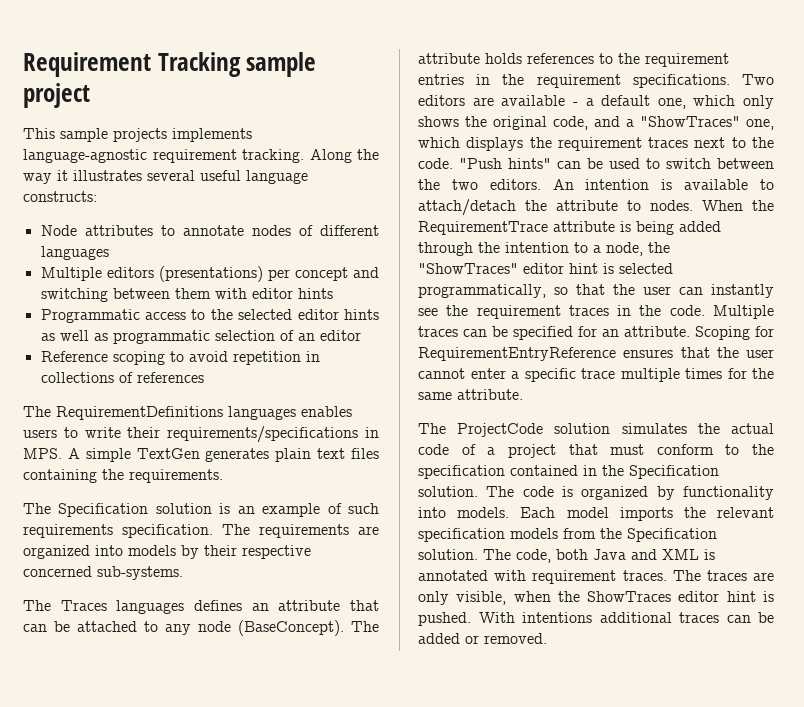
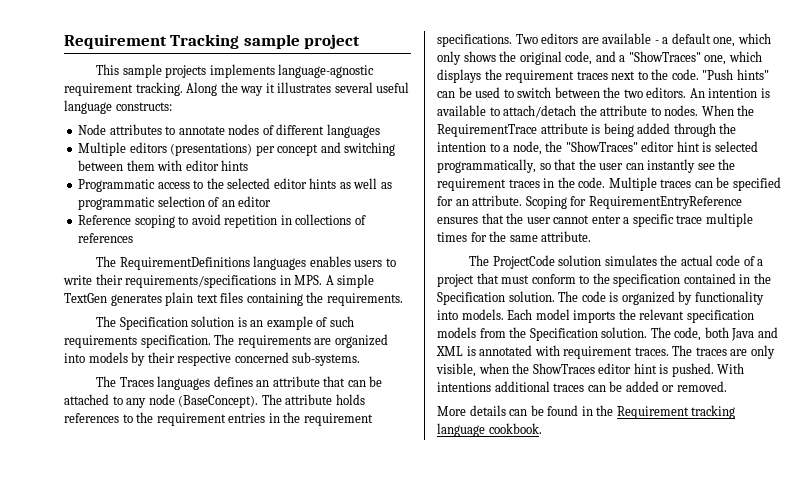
+ More details can be found in the Requirement tracking language cookbook.

